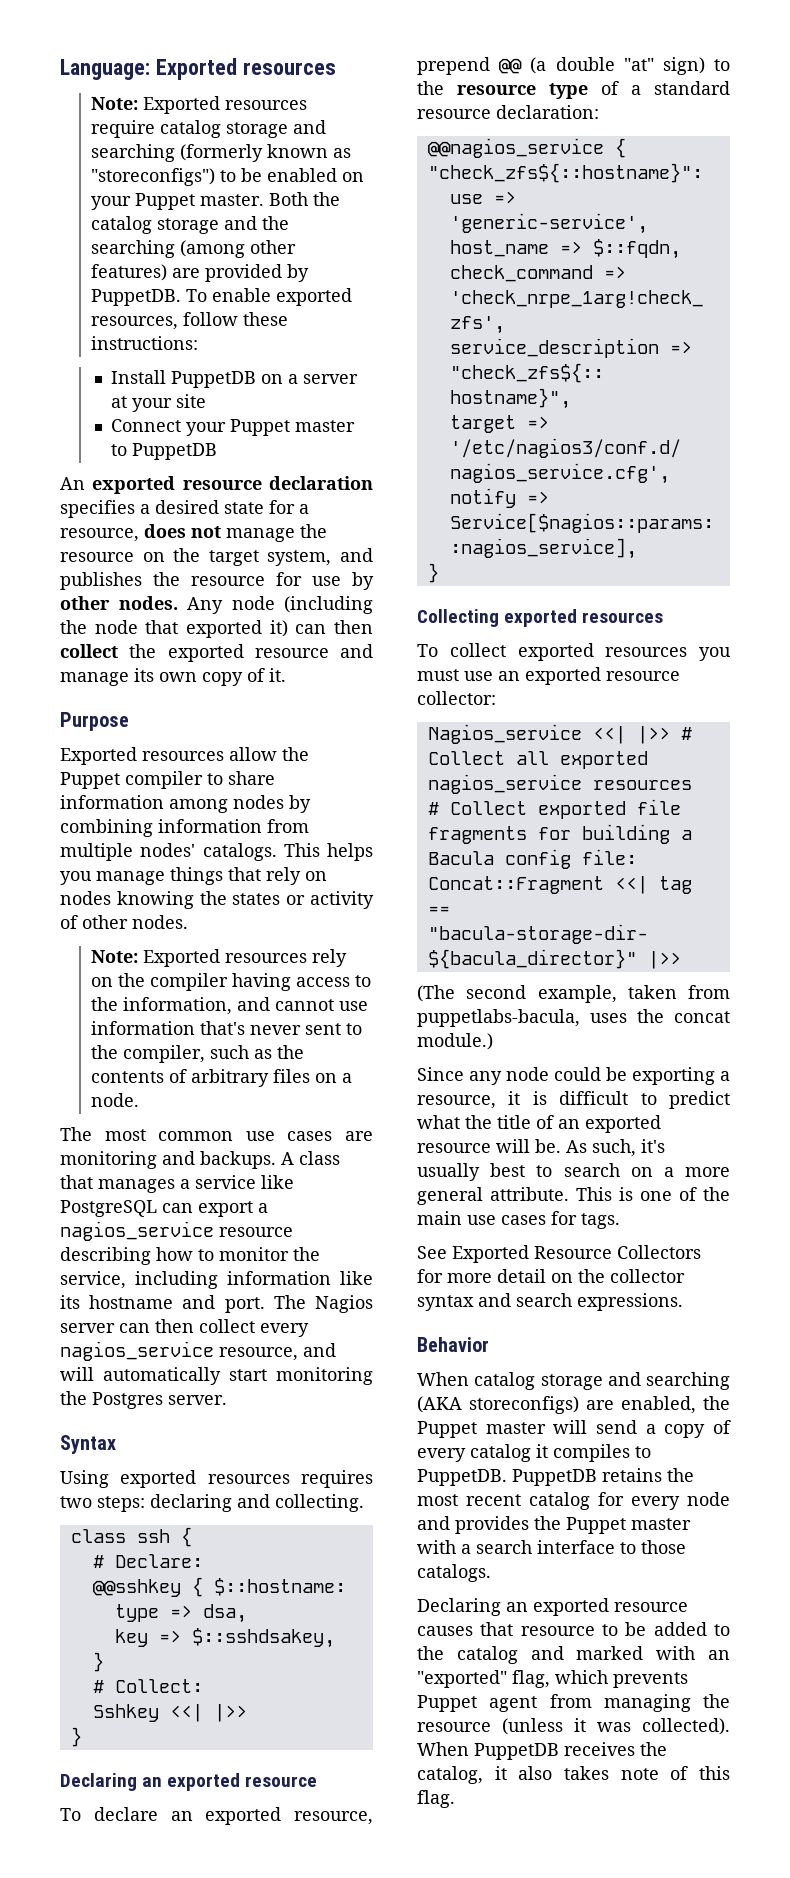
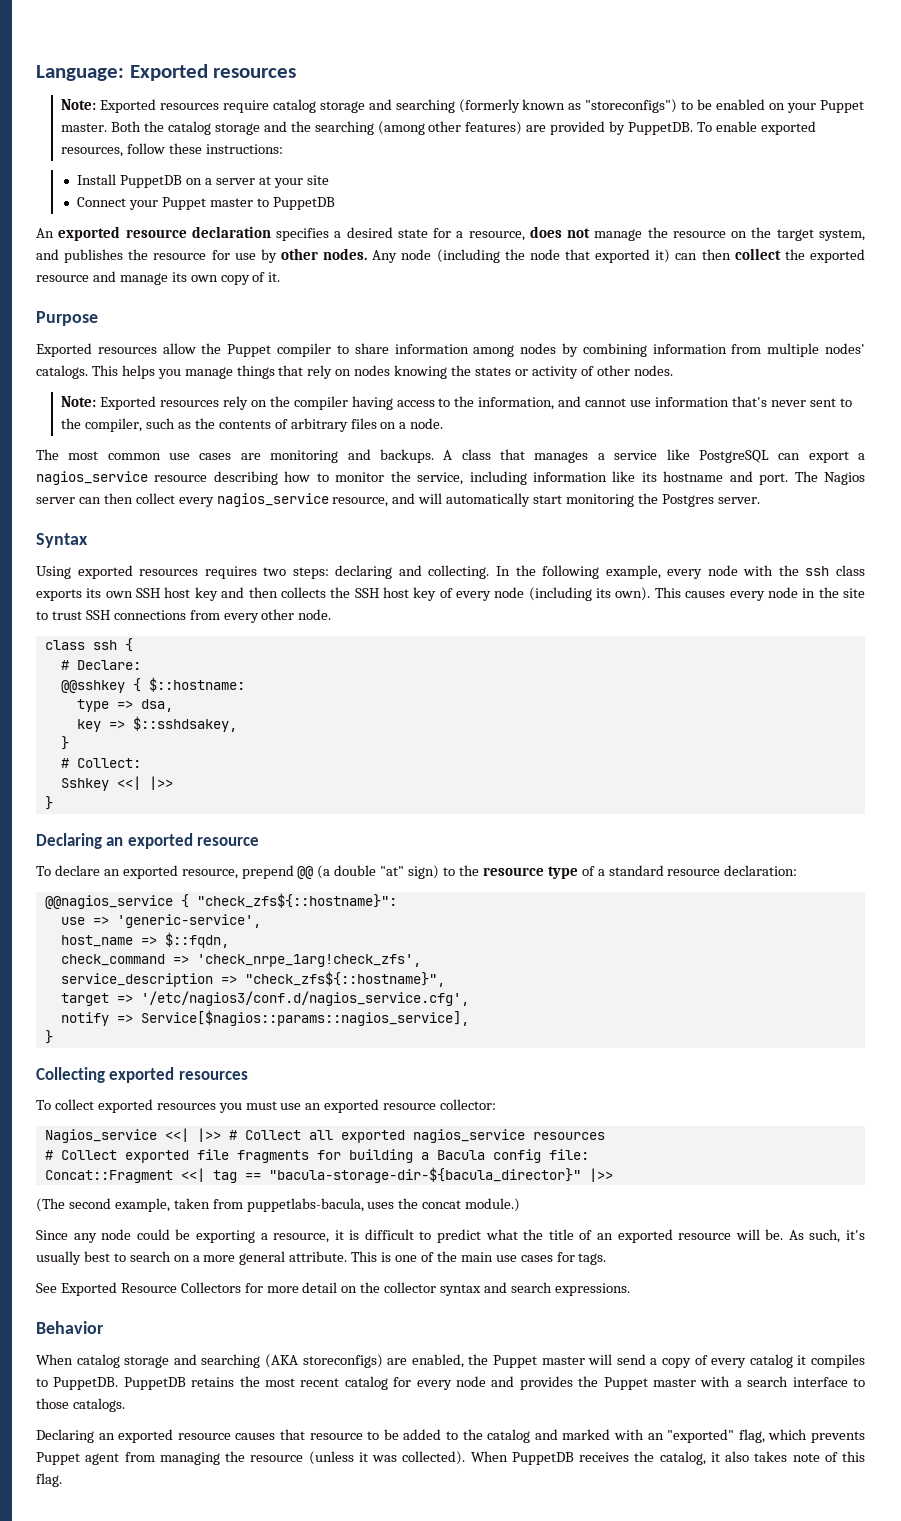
+ In the following example, every node with the ssh class exports its own SSH host key and then collects the SSH host key of every node (including its own). This causes every node in the site to trust SSH connections from every other node.

